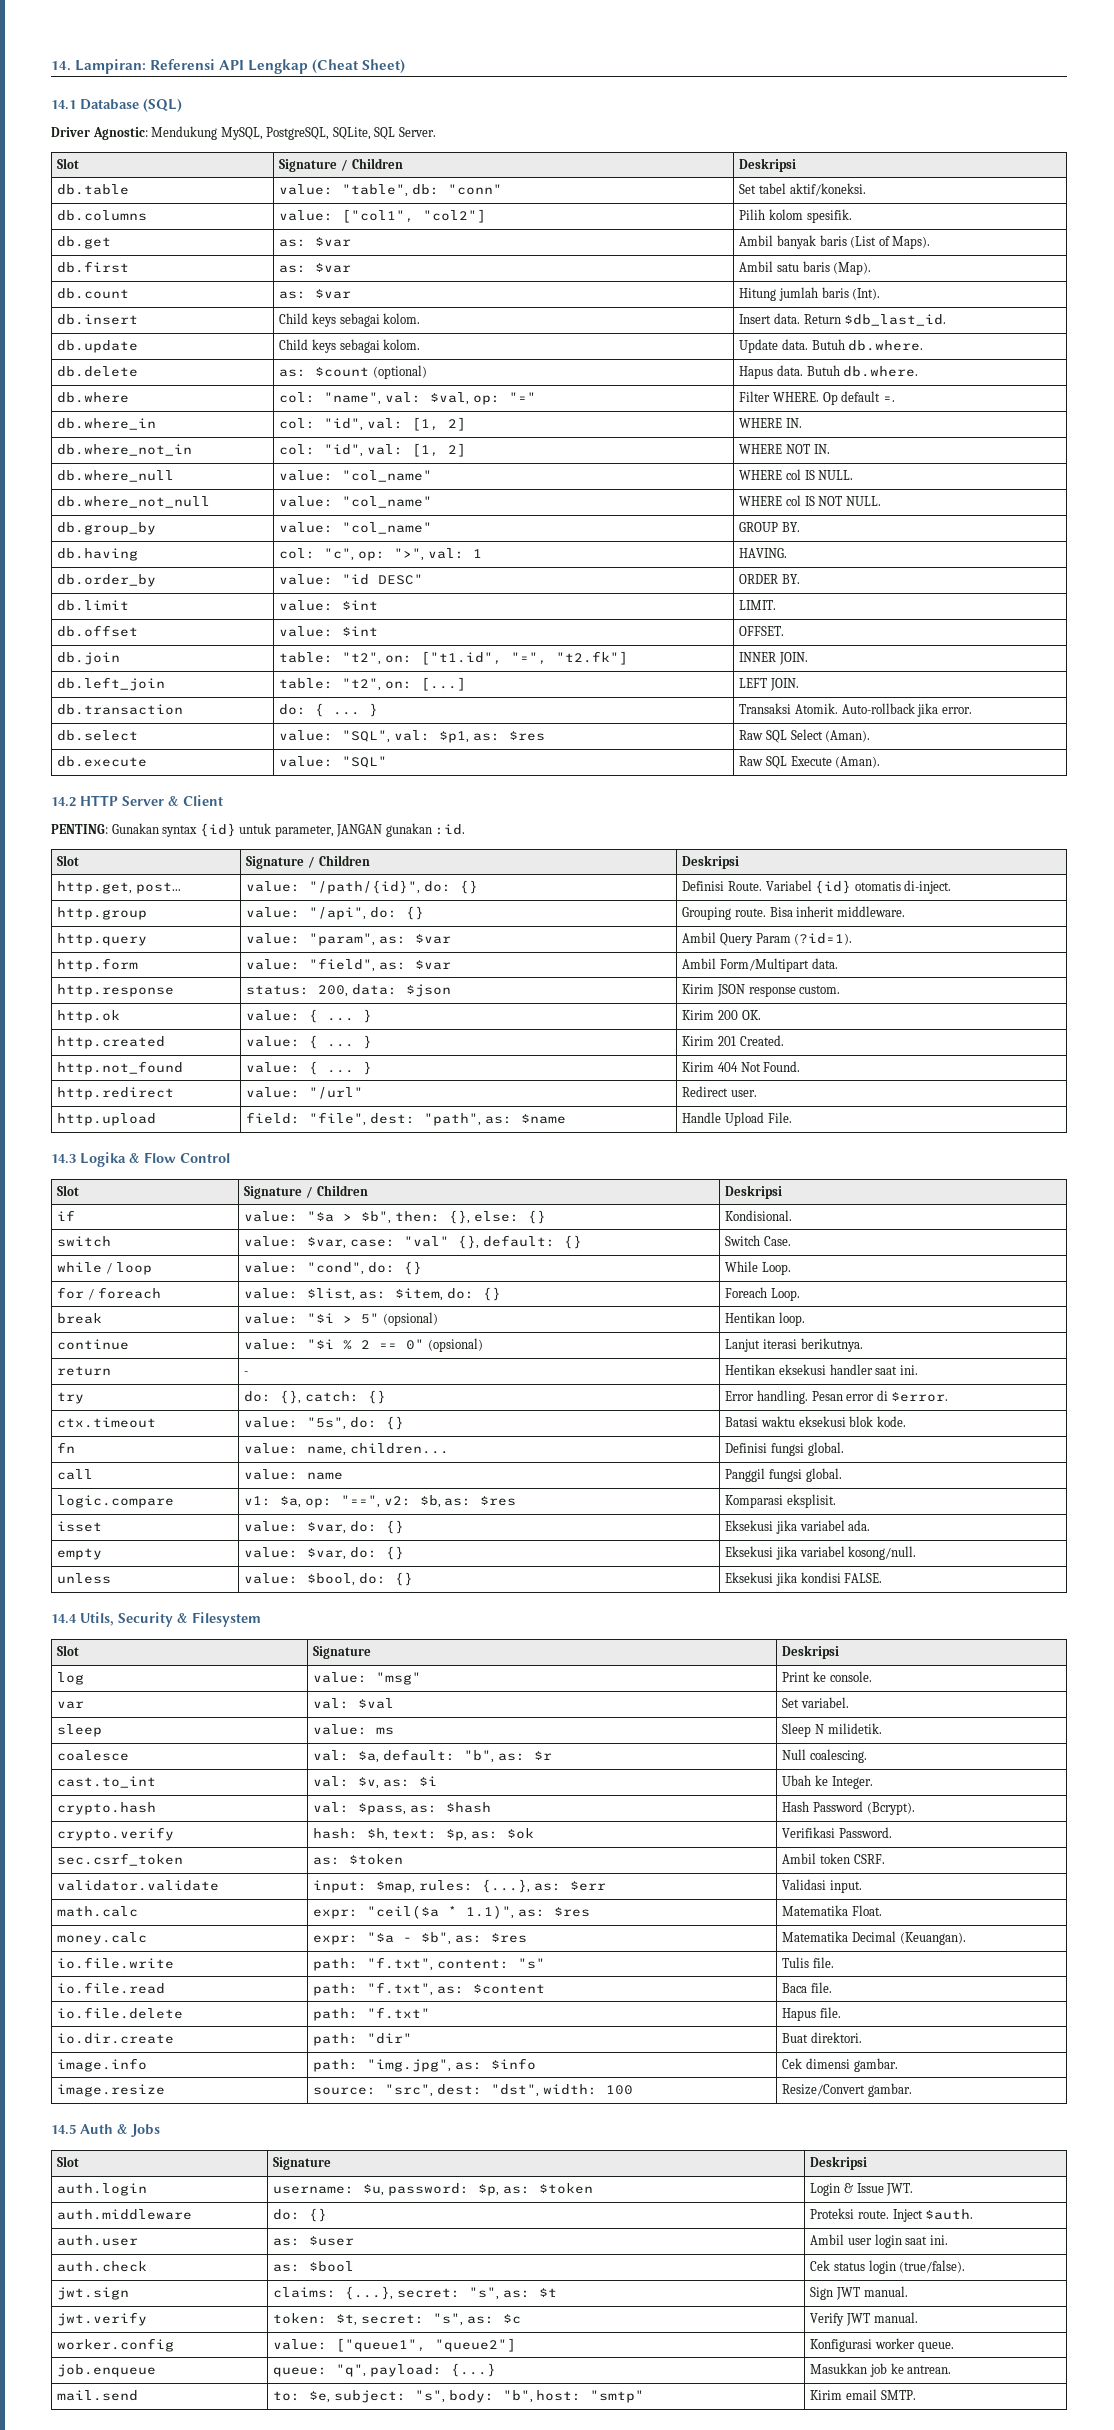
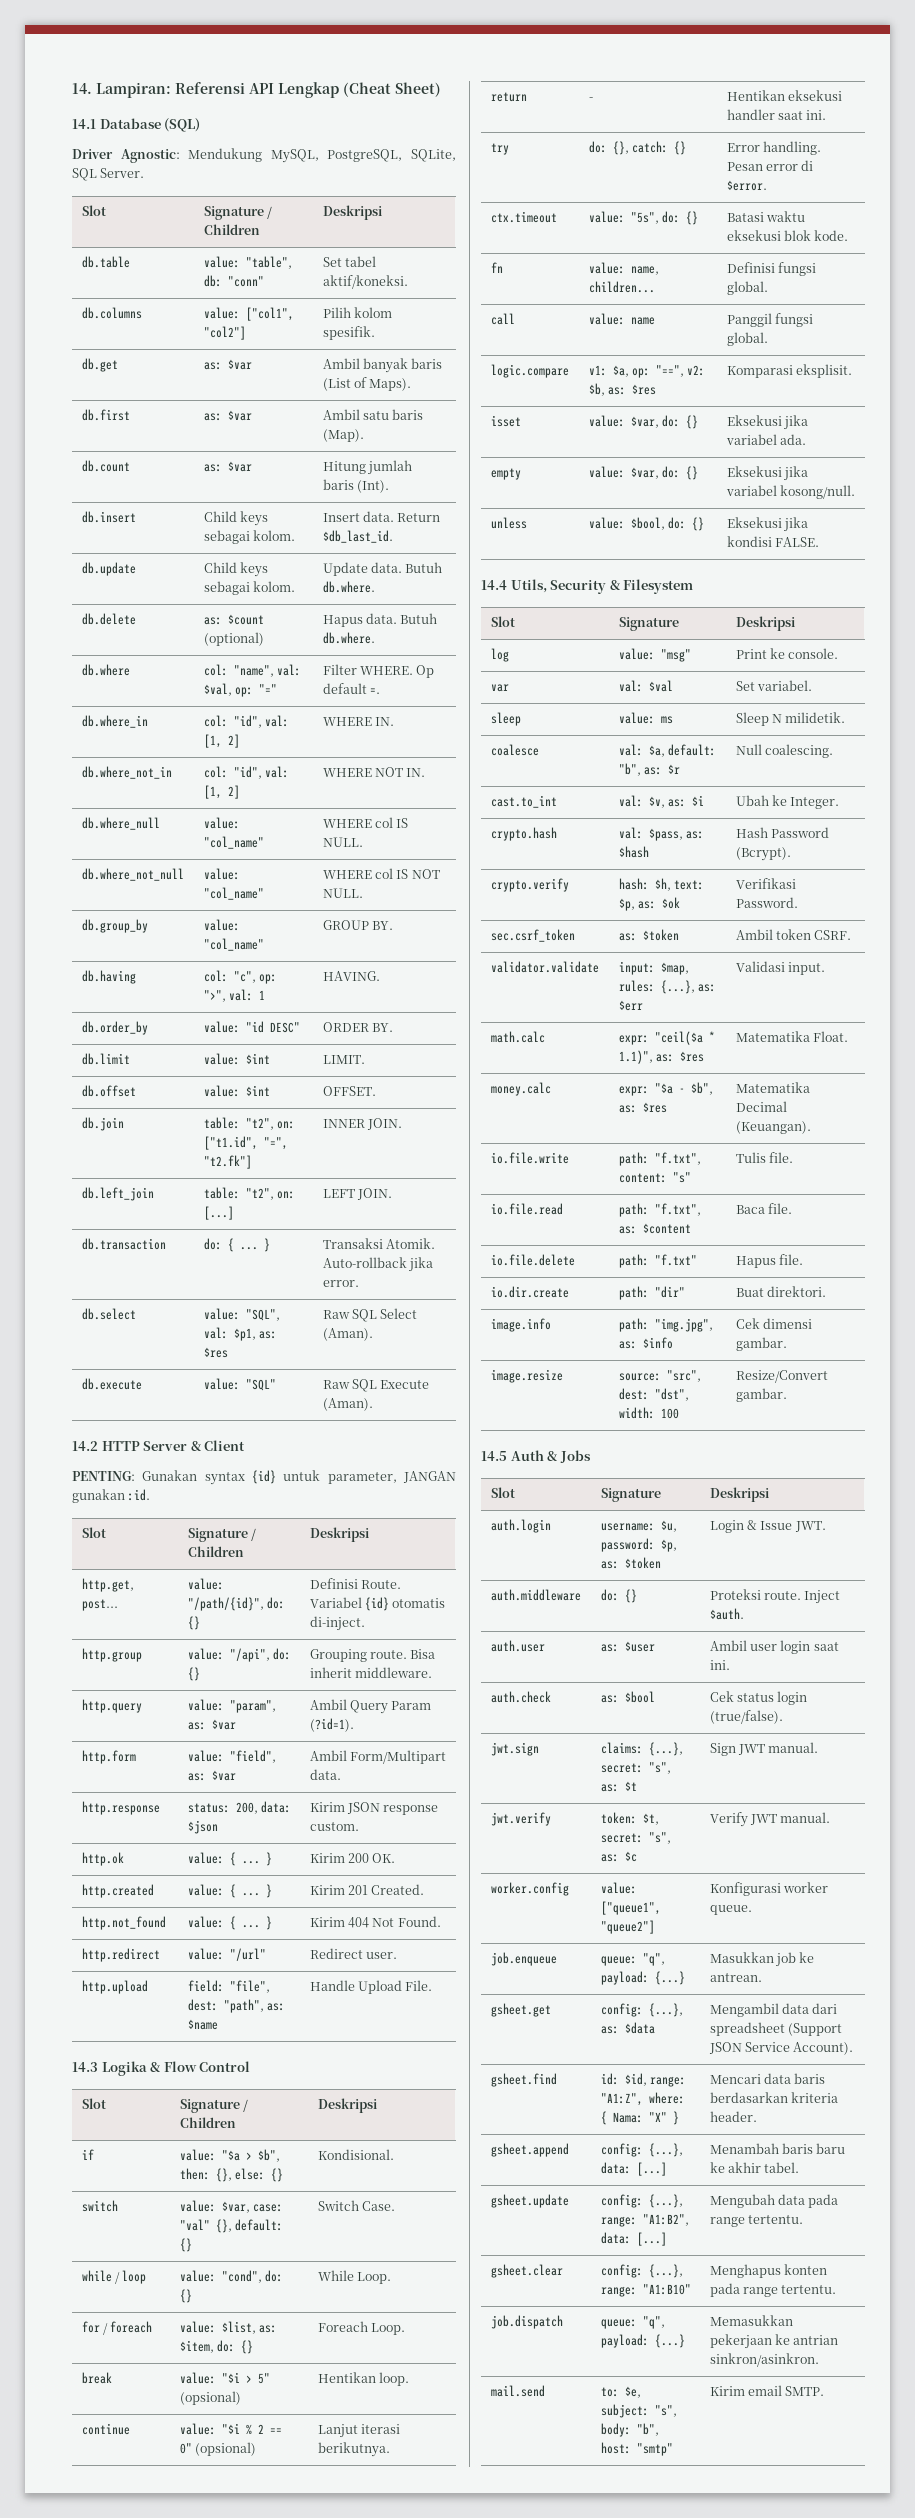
+ gsheet.get | config: {...}, as: $data | Mengambil data dari spreadsheet (Support JSON Service Account).
+ gsheet.find | id: $id, range: "A1:Z", where: { Nama: "X" } | Mencari data baris berdasarkan kriteria header.
+ gsheet.append | config: {...}, data: [...] | Menambah baris baru ke akhir tabel.
+ gsheet.update | config: {...}, range: "A1:B2", data: [...] | Mengubah data pada range tertentu.
+ gsheet.clear | config: {...}, range: "A1:B10" | Menghapus konten pada range tertentu.
+ job.dispatch | queue: "q", payload: {...} | Memasukkan pekerjaan ke antrian sinkron/asinkron.

